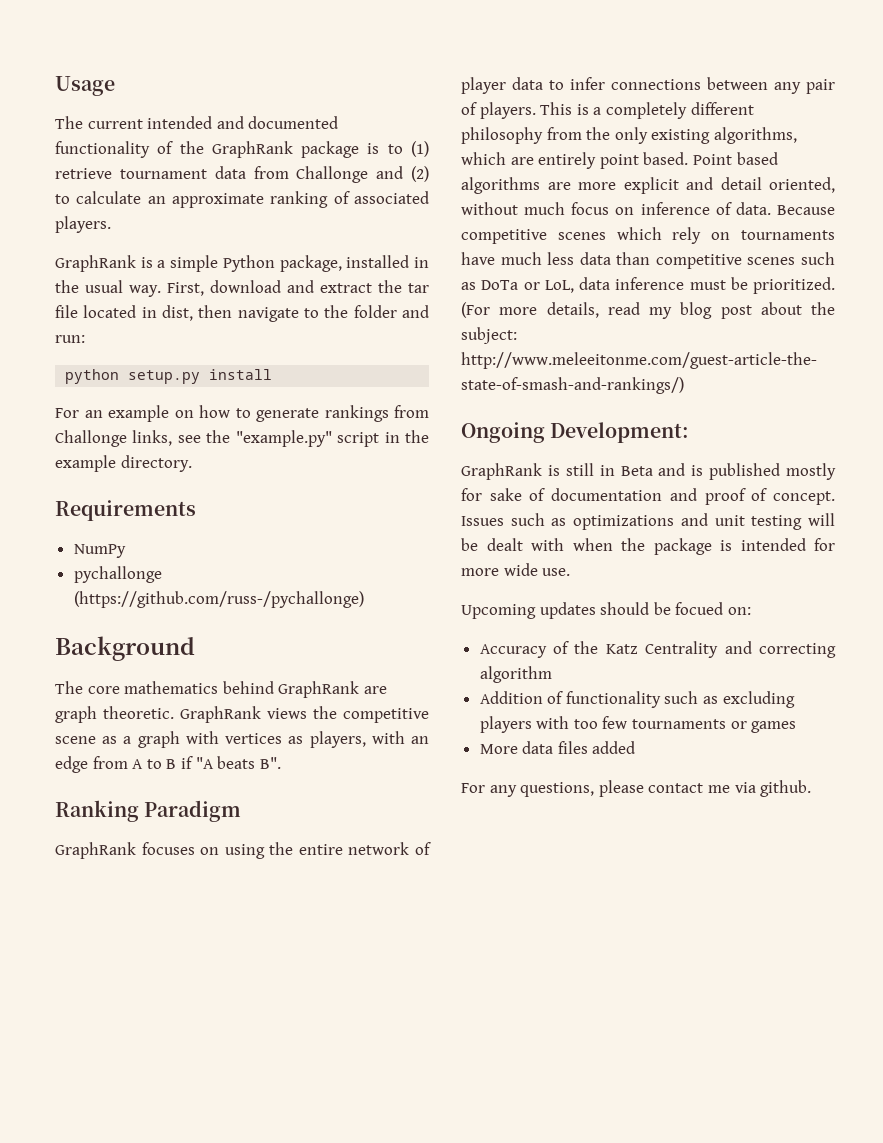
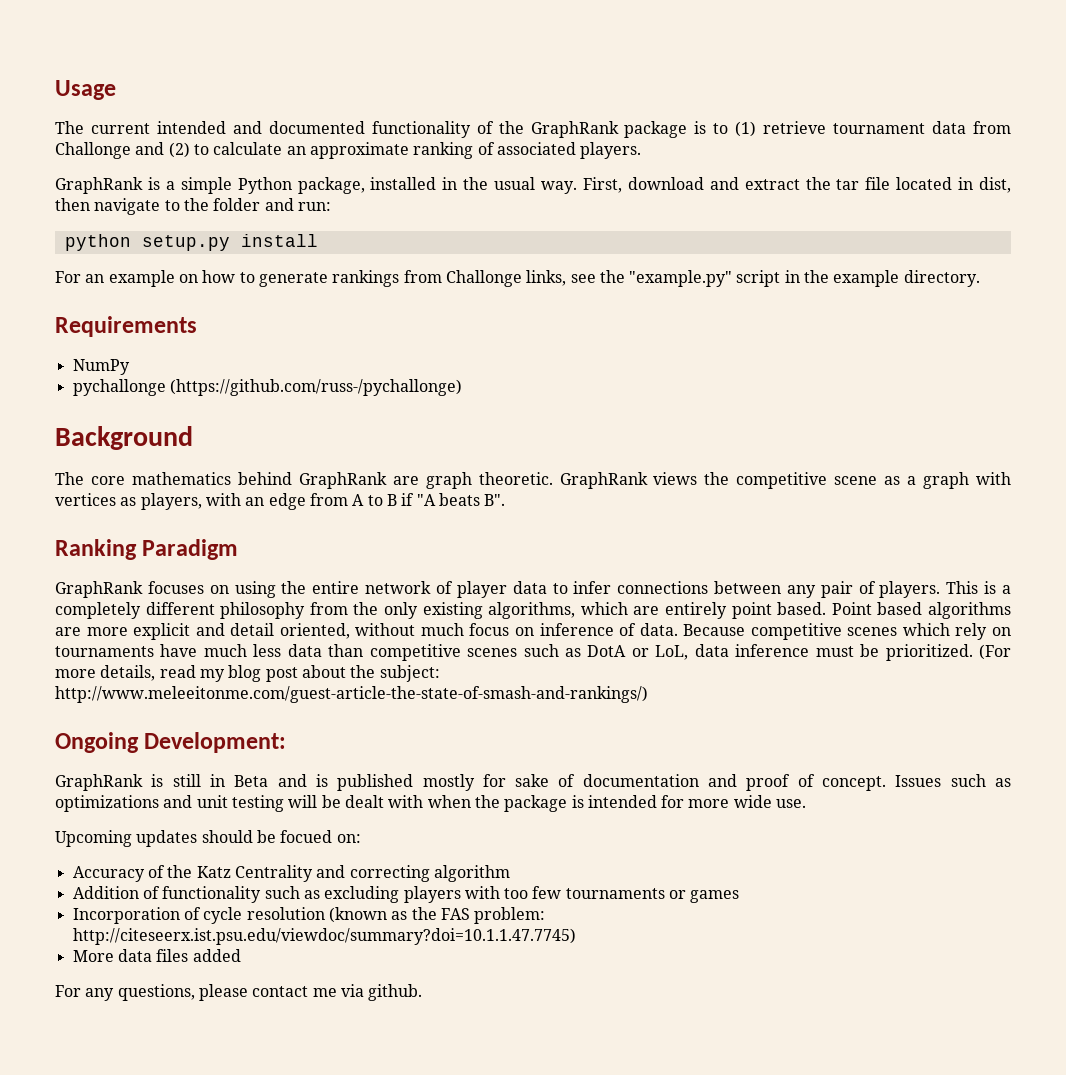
- Because competitive scenes which rely on tournaments have much less data than competitive scenes such as DoTa or LoL, data inference must be prioritized.
+ Because competitive scenes which rely on tournaments have much less data than competitive scenes such as DotA or LoL, data inference must be prioritized.
+ Incorporation of cycle resolution (known as the FAS problem: http://citeseerx.ist.psu.edu/viewdoc/summary?doi=10.1.1.47.7745)

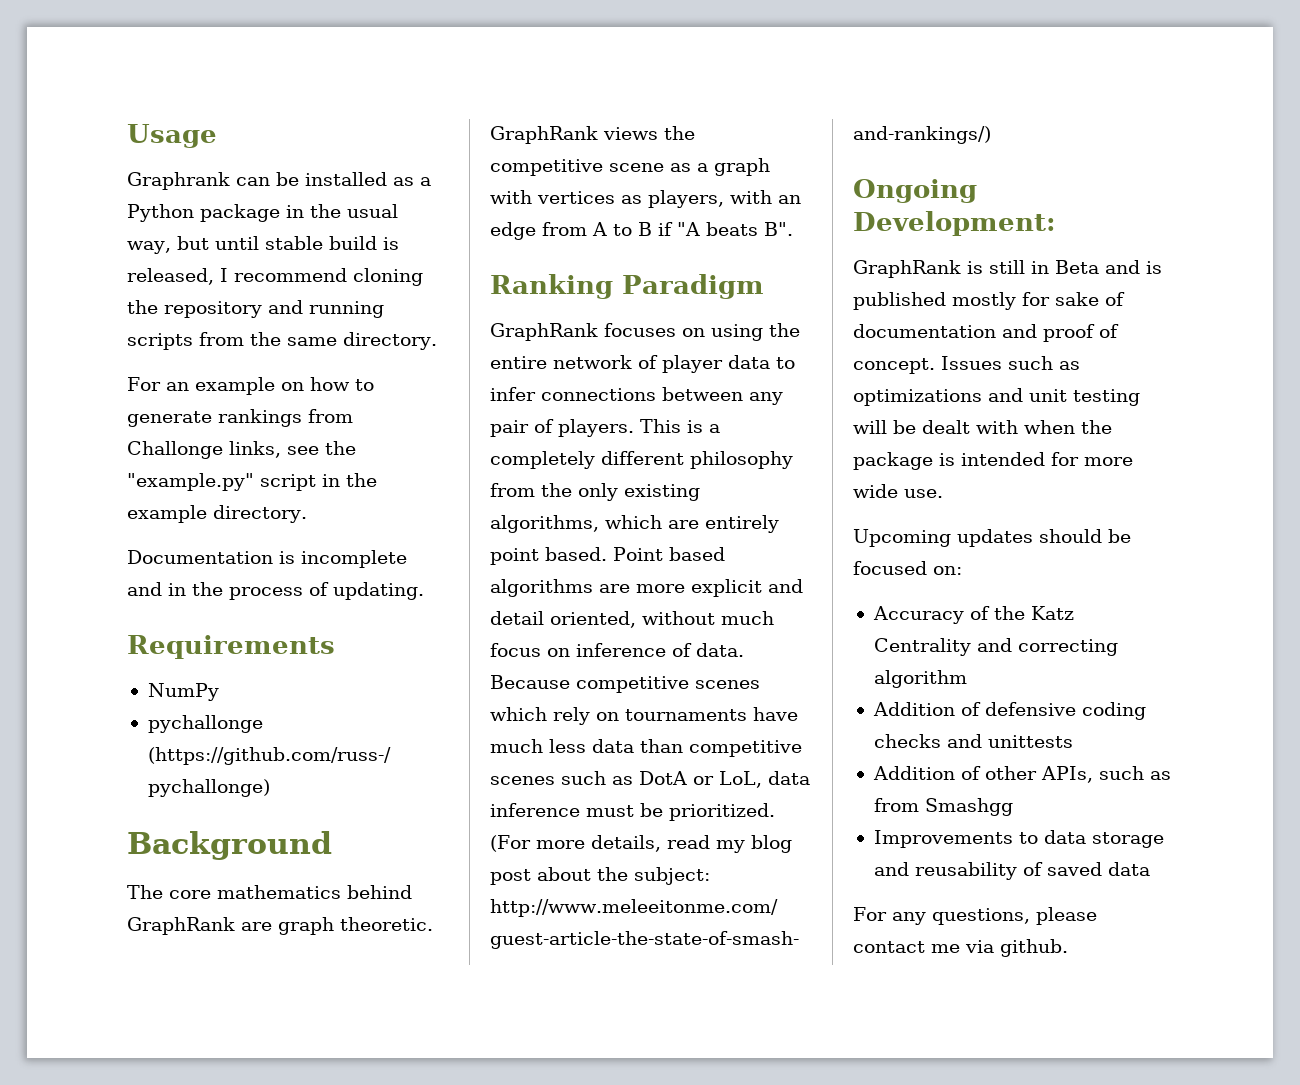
- The current intended and documented functionality of the GraphRank package is to (1) retrieve tournament data from Challonge and (2) to calculate an approximate ranking of associated players.
- GraphRank is a simple Python package, installed in the usual way. First, download and extract the tar file located in dist, then navigate to the folder and run:
- python setup.py install
+ Graphrank can be installed as a Python package in the usual way, but until stable build is released, I recommend cloning the repository and running scripts from the same directory.
+ Documentation is incomplete and in the process of updating.
- Upcoming updates should be focued on:
+ Upcoming updates should be focused on:
- Addition of functionality such as excluding players with too few tournaments or games
- Incorporation of cycle resolution (known as the FAS problem: http://citeseerx.ist.psu.edu/viewdoc/summary?doi=10.1.1.47.7745)
- More data files added
+ Addition of defensive coding checks and unittests
+ Addition of other APIs, such as from Smashgg
+ Improvements to data storage and reusability of saved data

